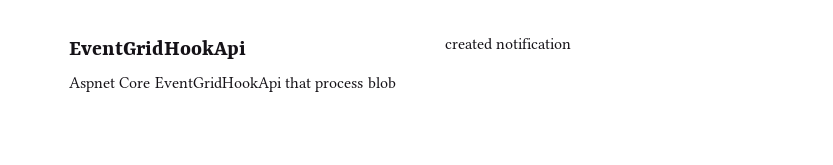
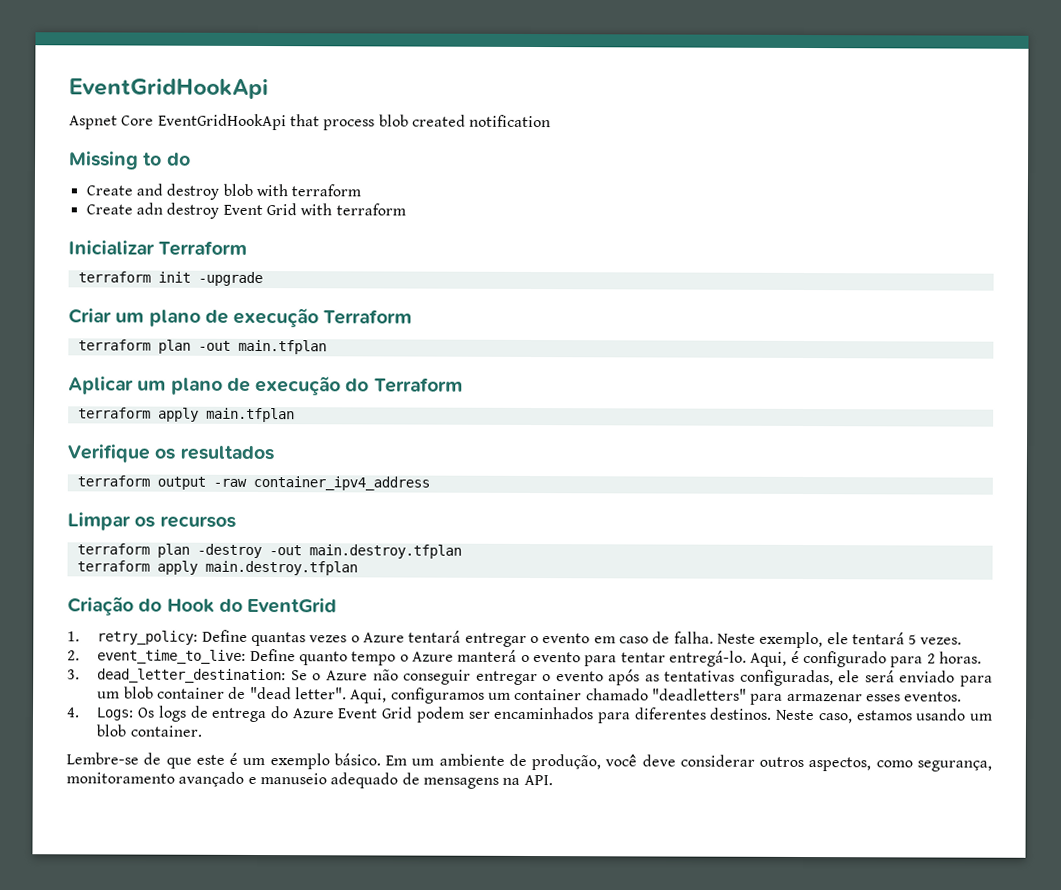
+ Missing to do
+ Create and destroy blob with terraform
+ Create adn destroy Event Grid with terraform
+ Inicializar Terraform
+ terraform init -upgrade
+ Criar um plano de execução Terraform
+ terraform plan -out main.tfplan
+ Aplicar um plano de execução do Terraform
+ terraform apply main.tfplan
+ Verifique os resultados
+ terraform output -raw container_ipv4_address
+ Limpar os recursos
+ terraform plan -destroy -out main.destroy.tfplan
+ terraform apply main.destroy.tfplan
+ Criação do Hook do EventGrid
+ 1. retry_policy: Define quantas vezes o Azure tentará entregar o evento em caso de falha. Neste exemplo, ele tentará 5 vezes.
+ 2. event_time_to_live: Define quanto tempo o Azure manterá o evento para tentar entregá-lo. Aqui, é configurado para 2 horas.
+ 3. dead_letter_destination: Se o Azure não conseguir entregar o evento após as tentativas configuradas, ele será enviado para um blob container de "dead letter". Aqui, configuramos um container chamado "deadletters" para armazenar esses eventos.
+ 4. Logs: Os logs de entrega do Azure Event Grid podem ser encaminhados para diferentes destinos. Neste caso, estamos usando um blob container.
+ Lembre-se de que este é um exemplo básico. Em um ambiente de produção, você deve considerar outros aspectos, como segurança, monitoramento avançado e manuseio adequado de mensagens na API.

